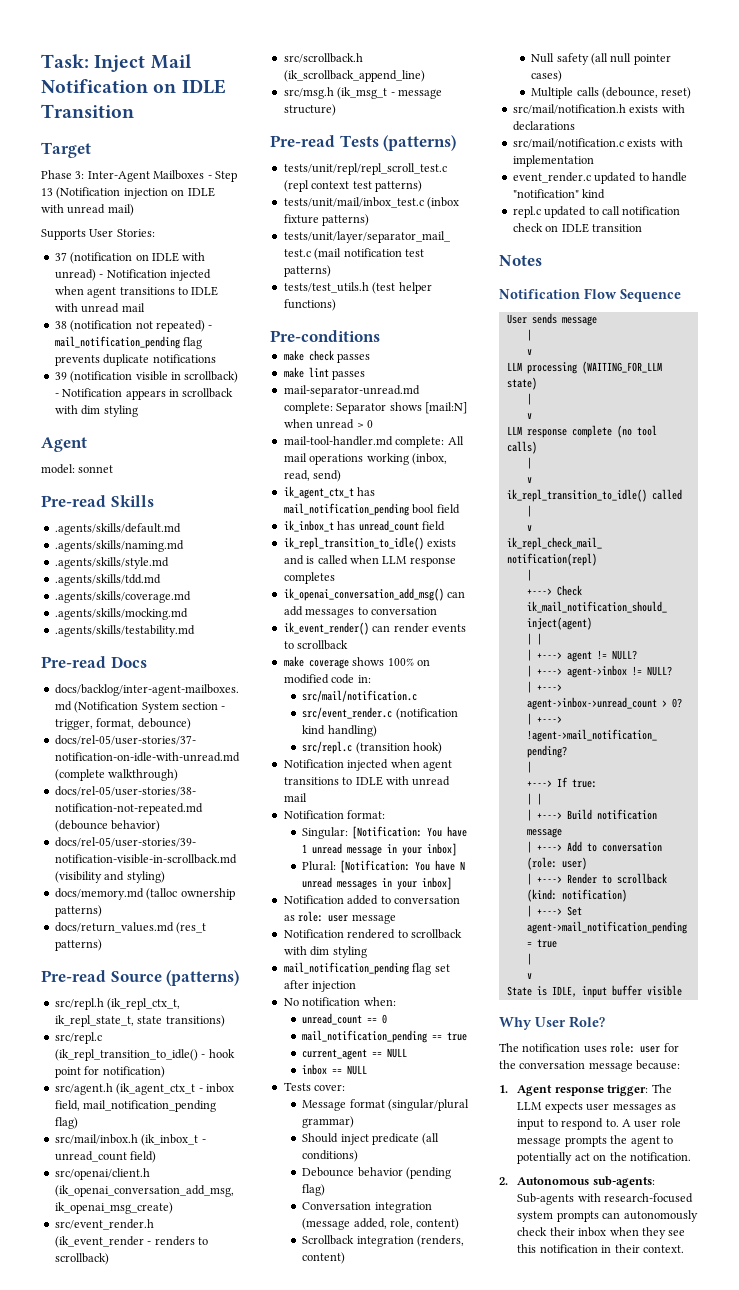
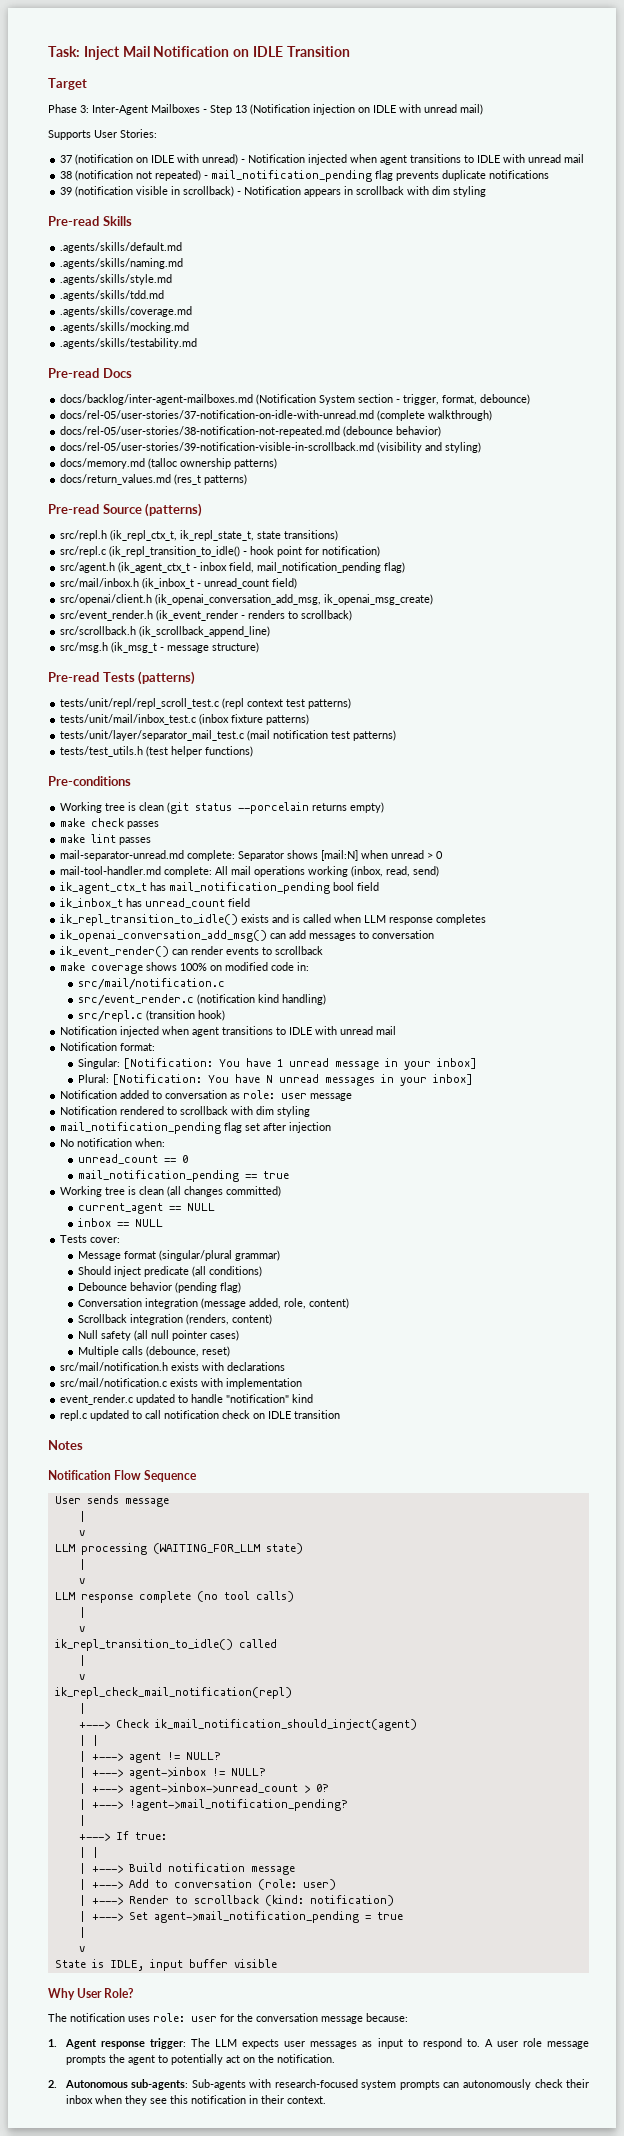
  39 (notification visible in scrollback) - Notification appears in scrollback with dim styling
- Agent
- model: sonnet
+ Working tree is clean (git status --porcelain returns empty)
+ Working tree is clean (all changes committed)

